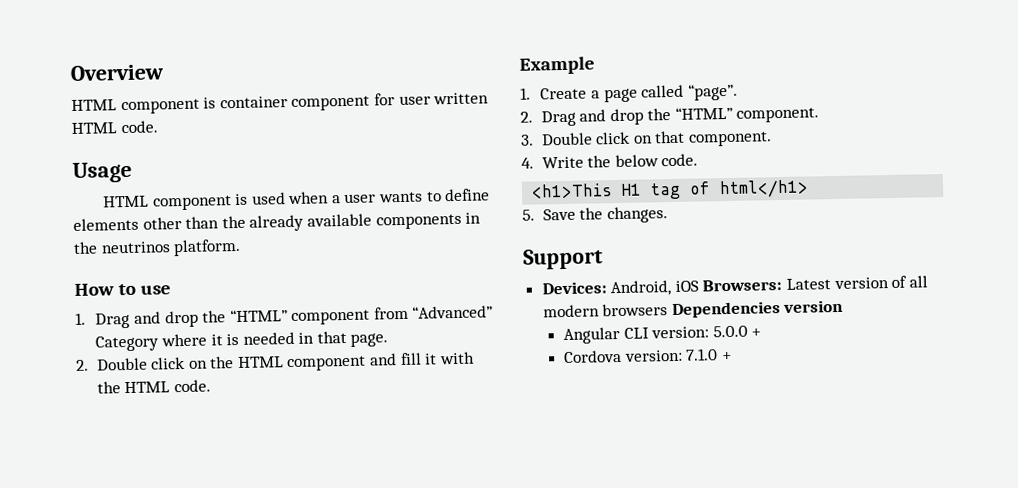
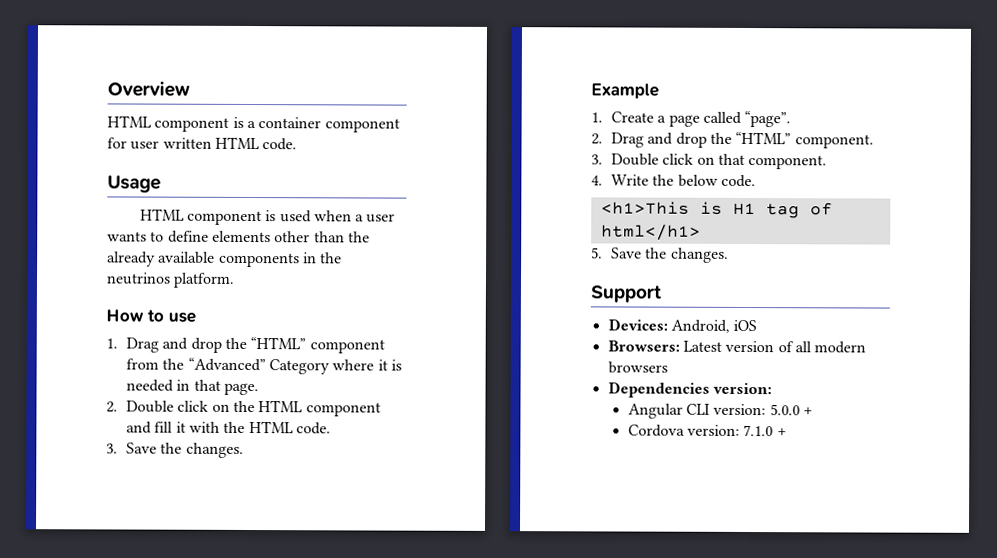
- HTML component is container component for user written HTML code.
+ HTML component is a container component for user written HTML code.
- 1. Drag and drop the “HTML” component from “Advanced” Category where it is needed in that page.
+ 1. Drag and drop the “HTML” component from the “Advanced” Category where it is needed in that page.
+ 3. Save the changes.
- <h1>This H1 tag of html</h1>
+ <h1>This is H1 tag of html</h1>
- Devices: Android, iOS Browsers: Latest version of all modern browsers Dependencies version
+ Devices: Android, iOS
+ Browsers: Latest version of all modern browsers
+ Dependencies version:

